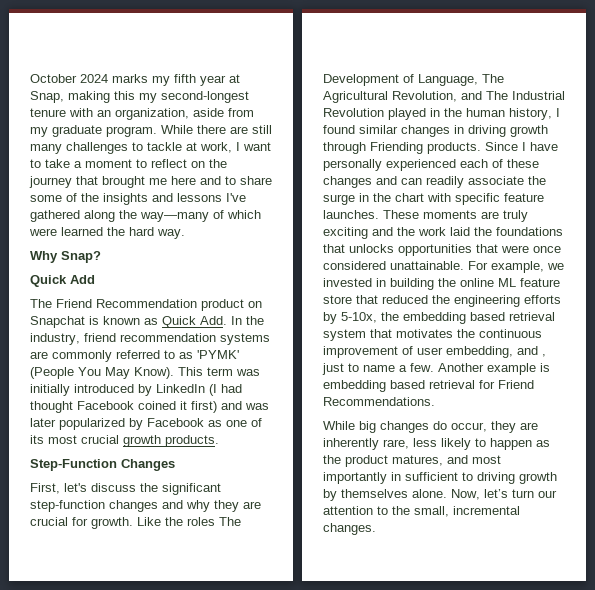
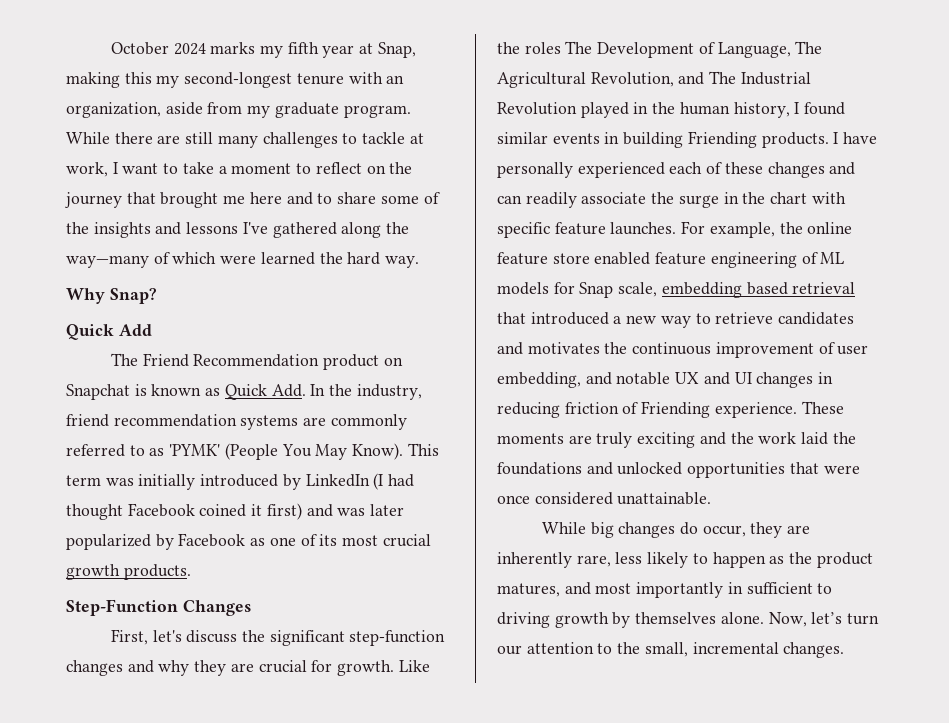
- Like the roles The Development of Language, The Agricultural Revolution, and The Industrial Revolution played in the human history, I found similar changes in driving growth through Friending products.
+ Like the roles The Development of Language, The Agricultural Revolution, and The Industrial Revolution played in the human history, I found similar events in building Friending products.
- Since I have personally experienced each of these changes and can readily associate the surge in the chart with specific feature launches.
+ I have personally experienced each of these changes and can readily associate the surge in the chart with specific feature launches.
+ For example, the online feature store enabled feature engineering of ML models for Snap scale, embedding based retrieval that introduced a new way to retrieve candidates and motivates the continuous improvement of user embedding, and notable UX and UI changes in reducing friction of Friending experience.
- These moments are truly exciting and the work laid the foundations that unlocks opportunities that were once considered unattainable. For example, we invested in building the online ML feature store that reduced the engineering efforts by 5-10x, the embedding based retrieval system that motivates the continuous improvement of user embedding, and , just to name a few. Another example is embedding based retrieval for Friend Recommendations.
+ These moments are truly exciting and the work laid the foundations and unlocked opportunities that were once considered unattainable.

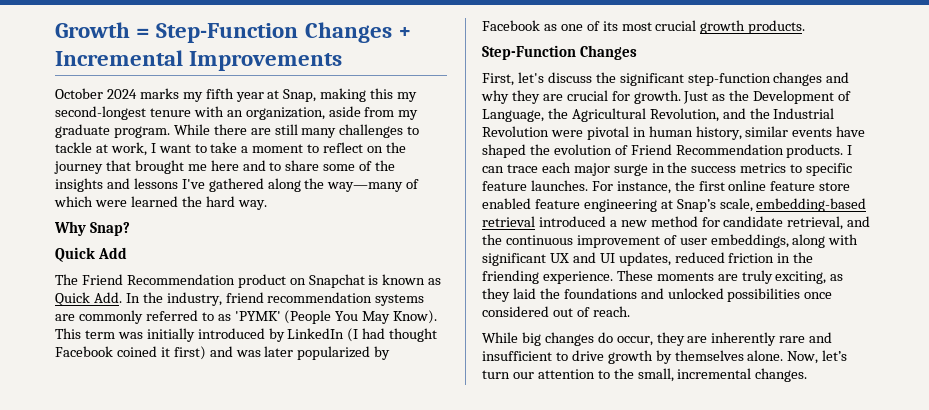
+ Growth = Step-Function Changes + Incremental Improvements
- Like the roles The Development of Language, The Agricultural Revolution, and The Industrial Revolution played in the human history, I found similar events in building Friending products. I have personally experienced each of these changes and can readily associate the surge in the chart with specific feature launches.
+ Just as the Development of Language, the Agricultural Revolution, and the Industrial Revolution were pivotal in human history, similar events have shaped the evolution of Friend Recommendation products. I can trace each major surge in the success metrics to specific feature launches.
- For example, the online feature store enabled feature engineering of ML models for Snap scale, embedding based retrieval that introduced a new way to retrieve candidates and motivates the continuous improvement of user embedding, and notable UX and UI changes in reducing friction of Friending experience.
+ For instance, the first online feature store enabled feature engineering at Snap’s scale, embedding-based retrieval introduced a new method for candidate retrieval, and the continuous improvement of user embeddings, along with significant UX and UI updates, reduced friction in the friending experience.
- These moments are truly exciting and the work laid the foundations and unlocked opportunities that were once considered unattainable.
+ These moments are truly exciting, as they laid the foundations and unlocked possibilities once considered out of reach.
- While big changes do occur, they are inherently rare, less likely to happen as the product matures, and most importantly in sufficient to driving growth by themselves alone.
+ While big changes do occur, they are inherently rare and insufficient to drive growth by themselves alone.

